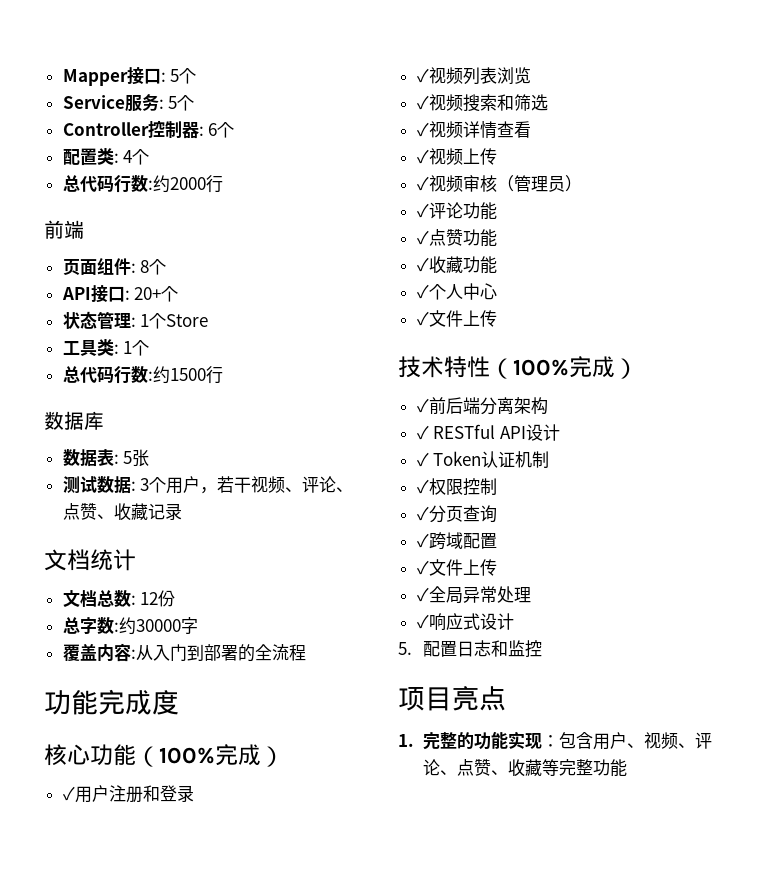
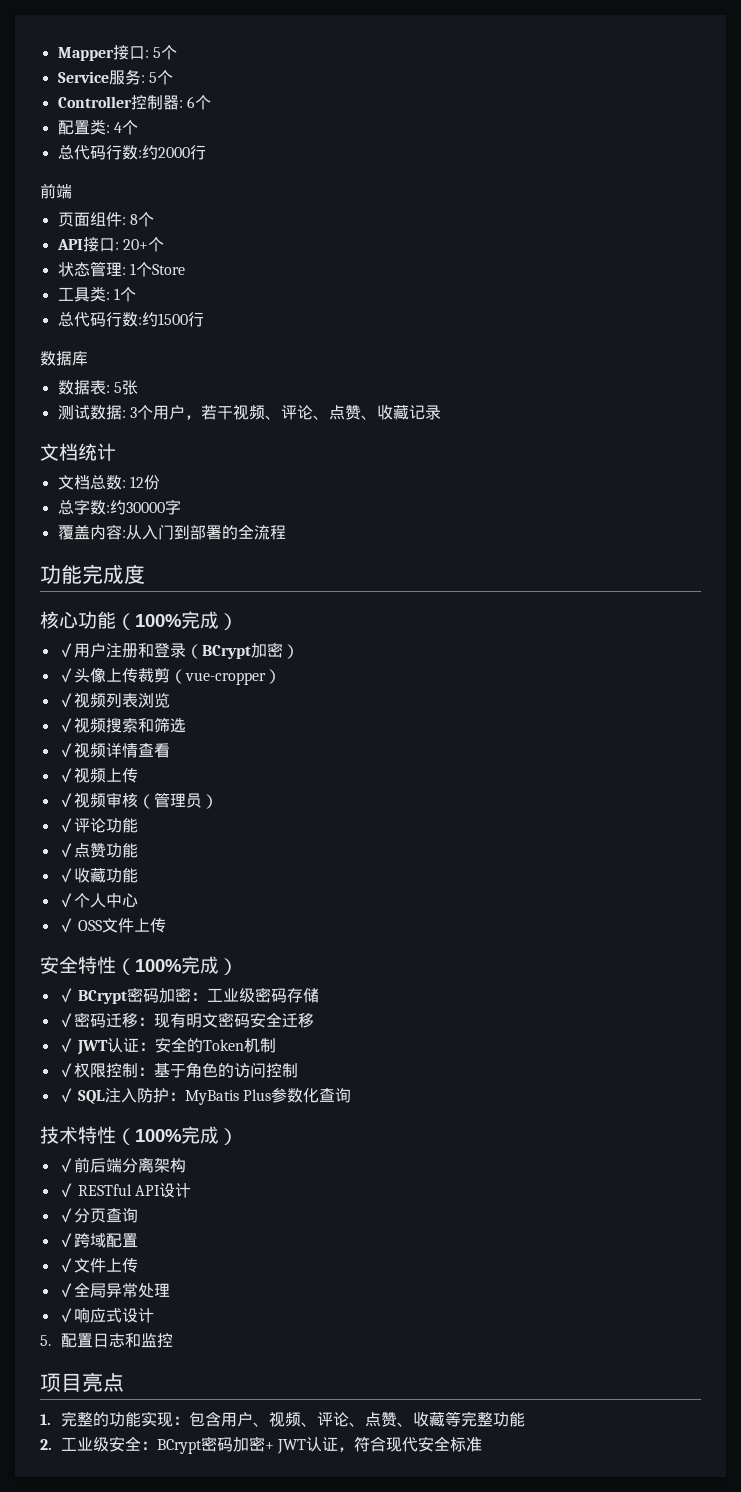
- ✓用户注册和登录
+ ✓用户注册和登录（BCrypt加密）
+ ✓头像上传裁剪（vue-cropper）
  ✓个人中心
- ✓文件上传
+ ✓ OSS文件上传
+ 安全特性（100%完成）
+ ✓ BCrypt密码加密：工业级密码存储
+ ✓密码迁移：现有明文密码安全迁移
+ ✓ JWT认证：安全的Token机制
+ ✓权限控制：基于角色的访问控制
+ ✓ SQL注入防护：MyBatis Plus参数化查询
- ✓ Token认证机制
- ✓权限控制
+ 2.工业级安全：BCrypt密码加密+ JWT认证，符合现代安全标准

